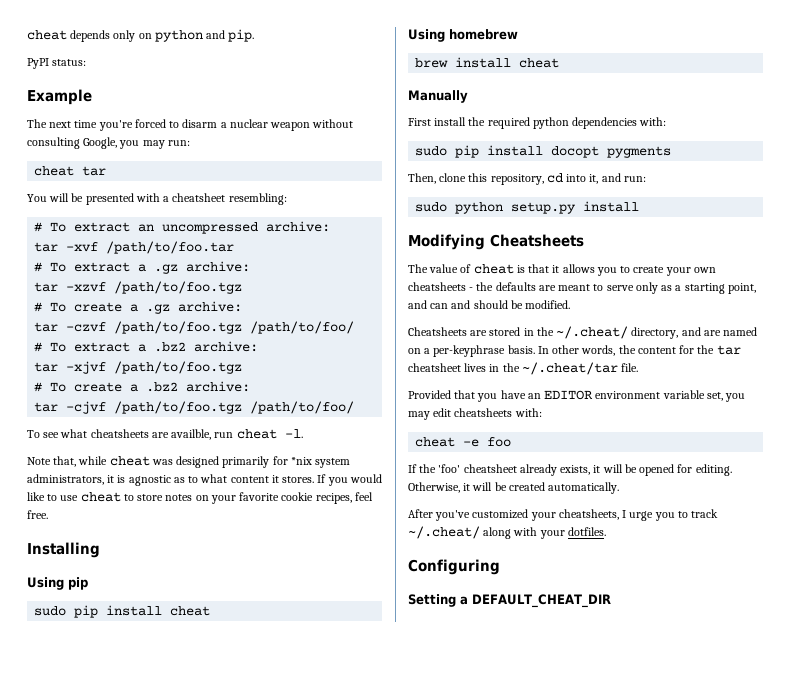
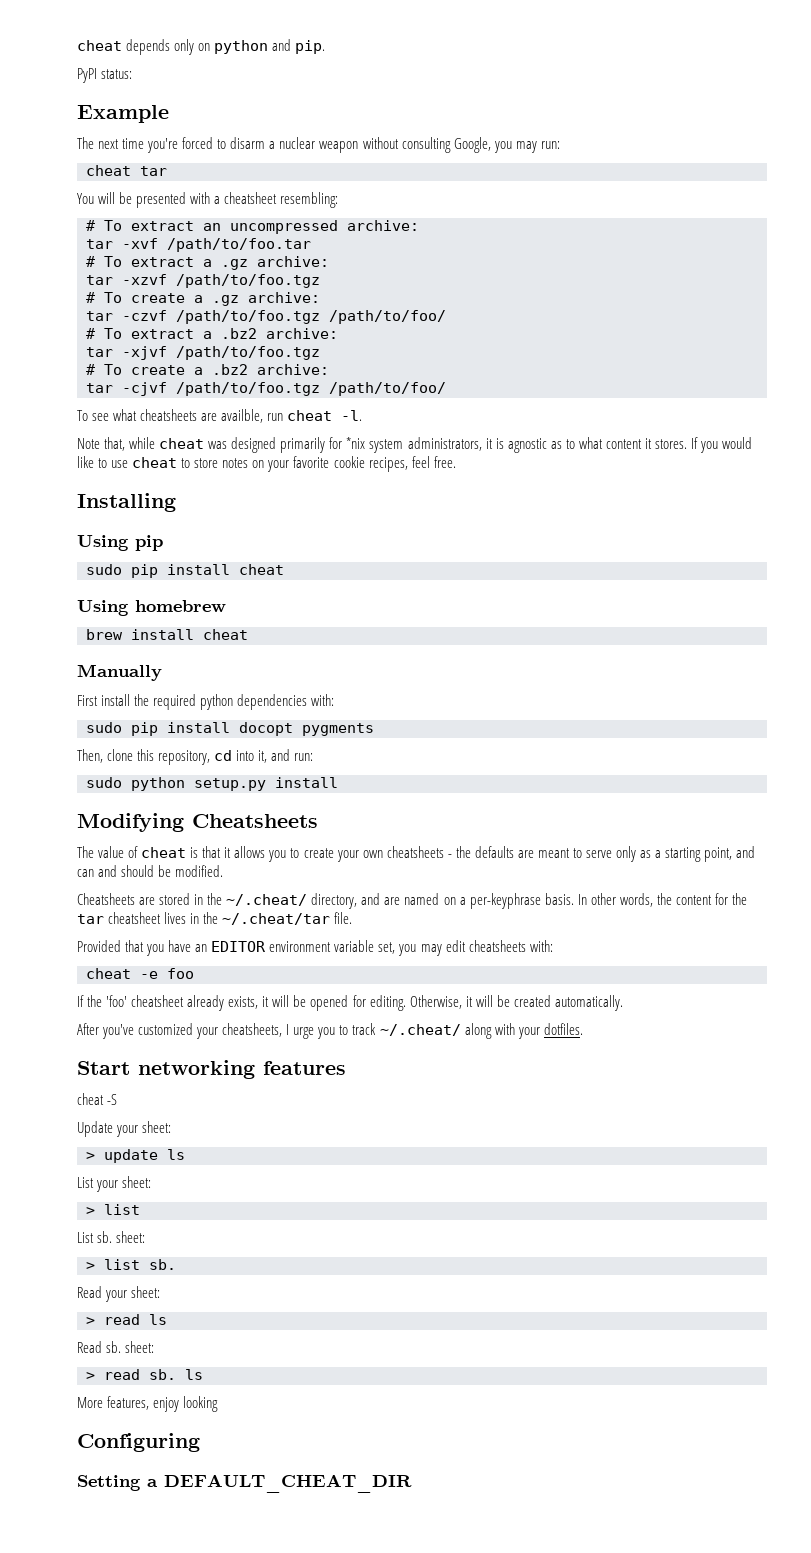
+ Start networking features
+ cheat -S
+ Update your sheet:
+ > update ls
+ List your sheet:
+ > list
+ List sb. sheet:
+ > list sb.
+ Read your sheet:
+ > read ls
+ Read sb. sheet:
+ > read sb. ls
+ More features, enjoy looking

